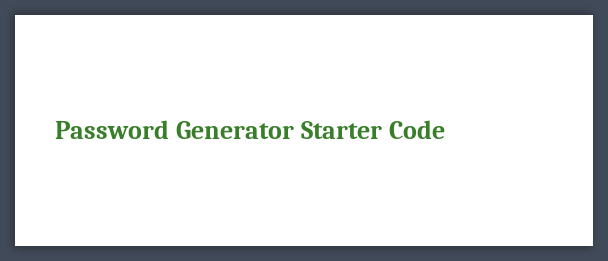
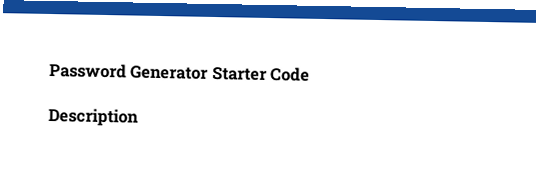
+ Description

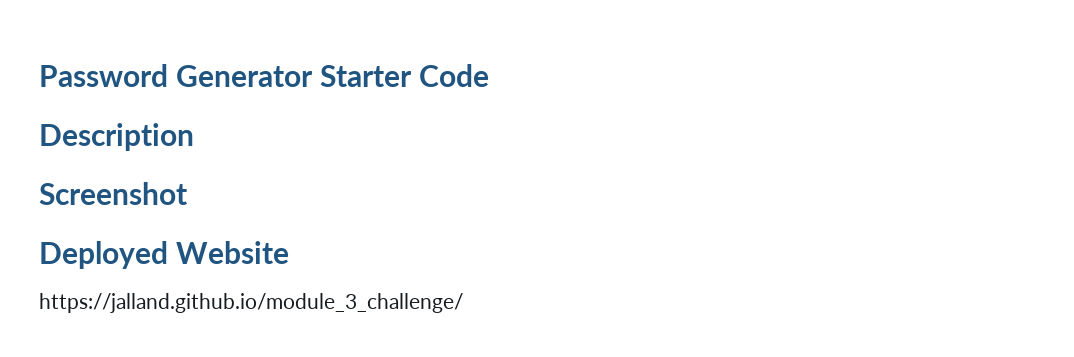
+ Screenshot
+ Deployed Website
+ https://jalland.github.io/module_3_challenge/

